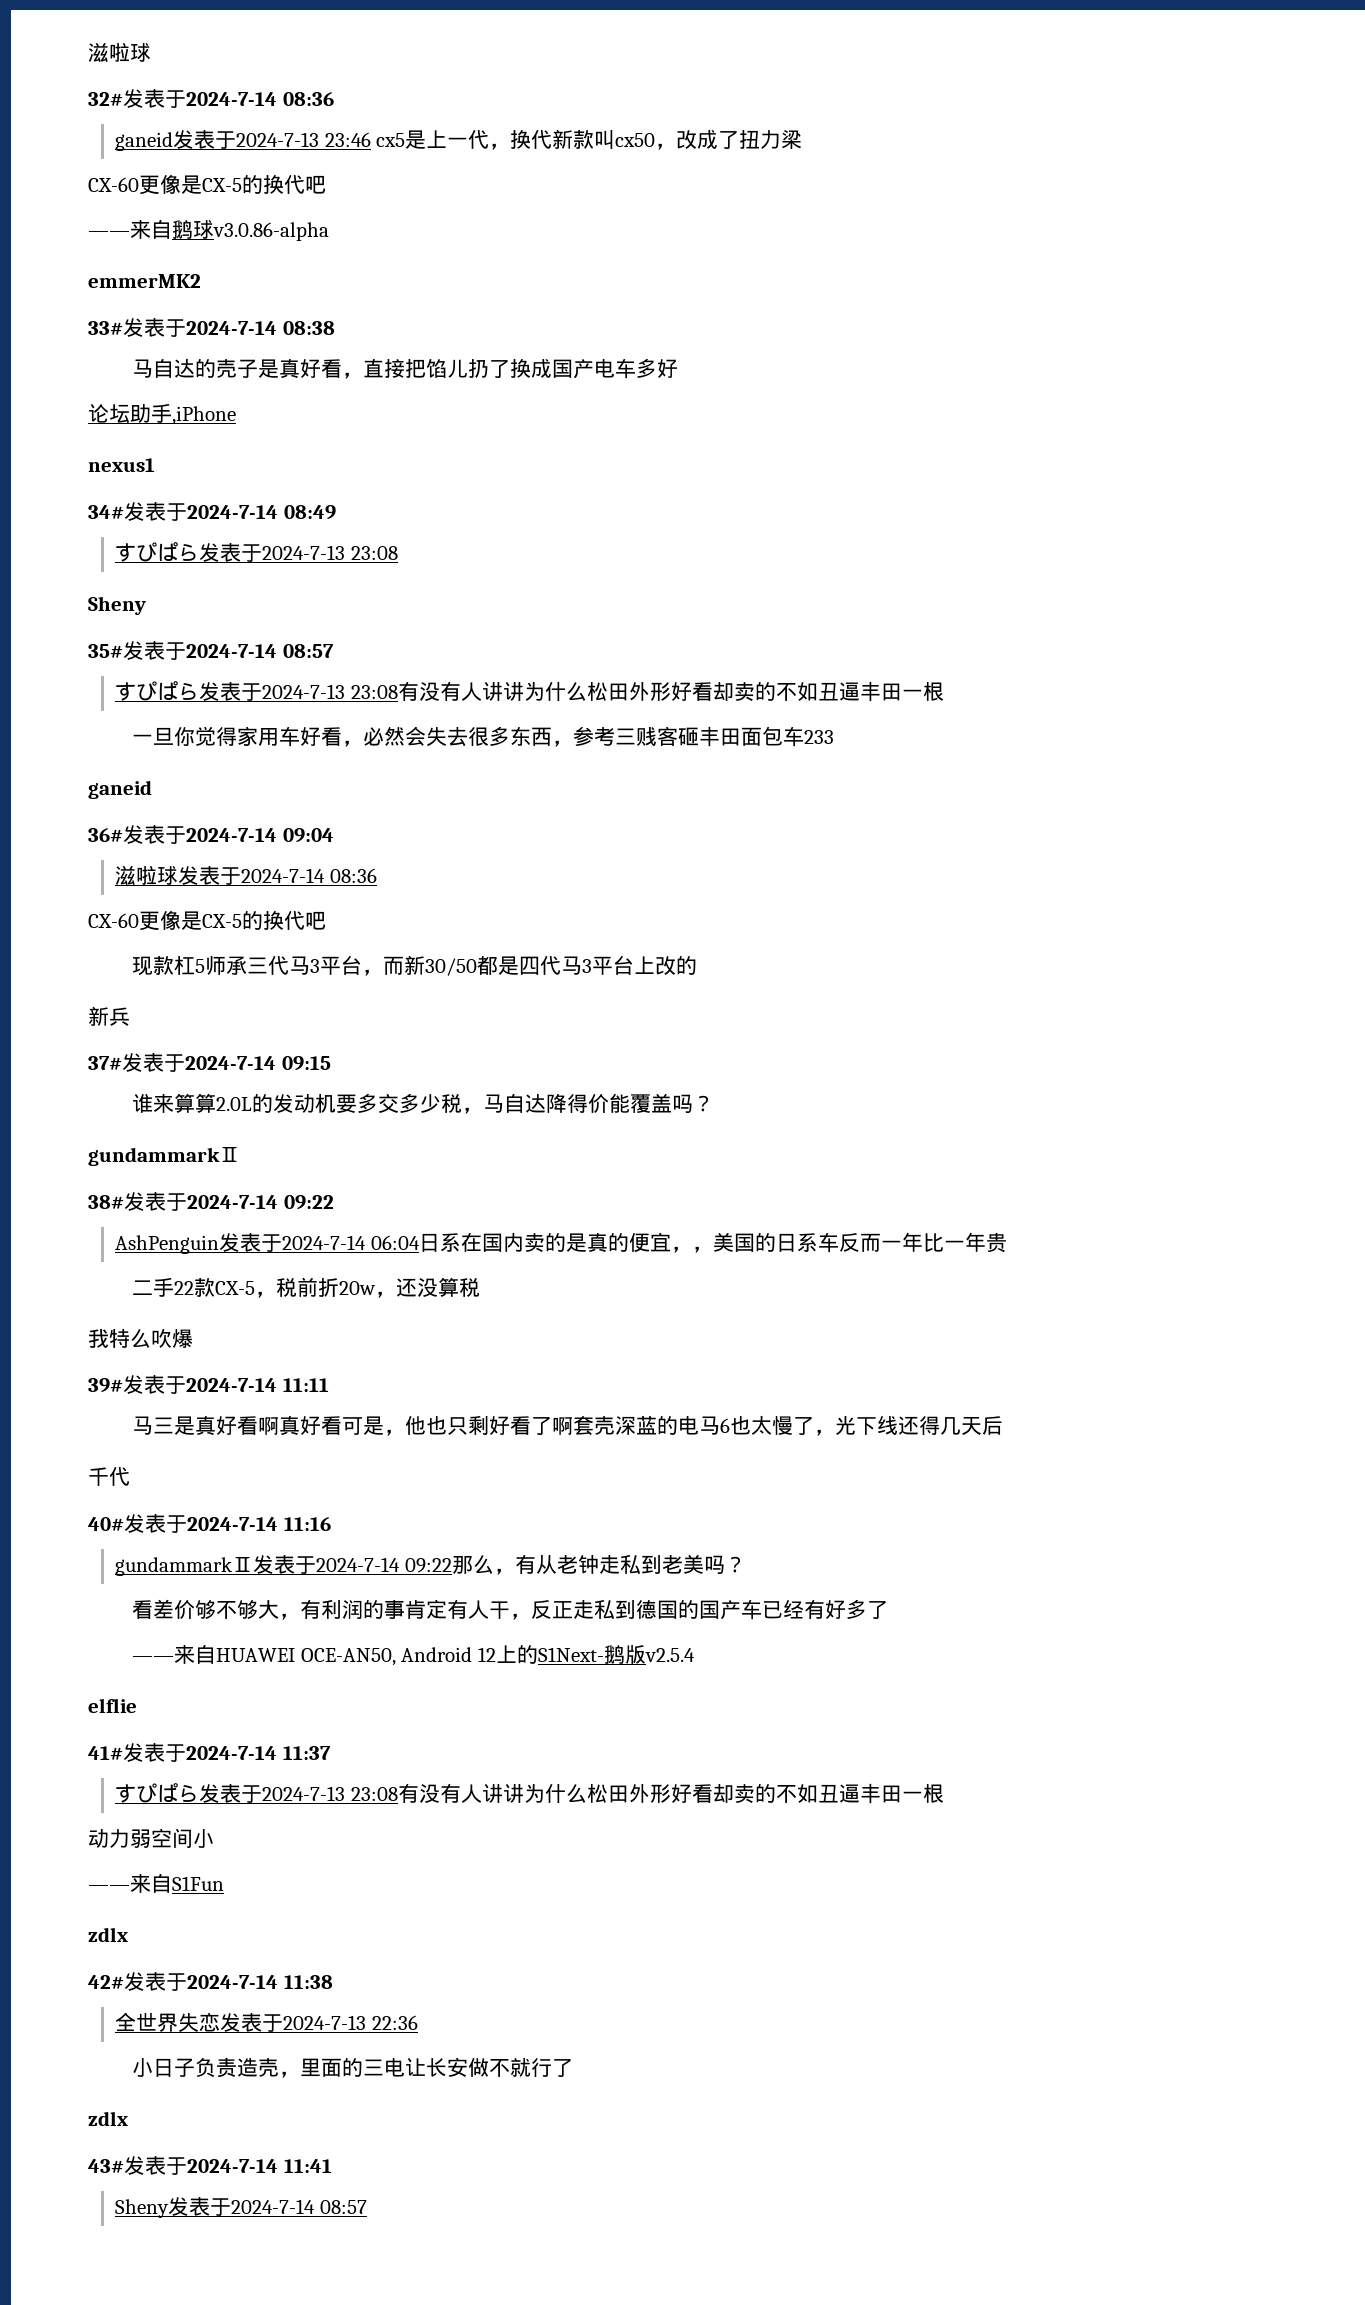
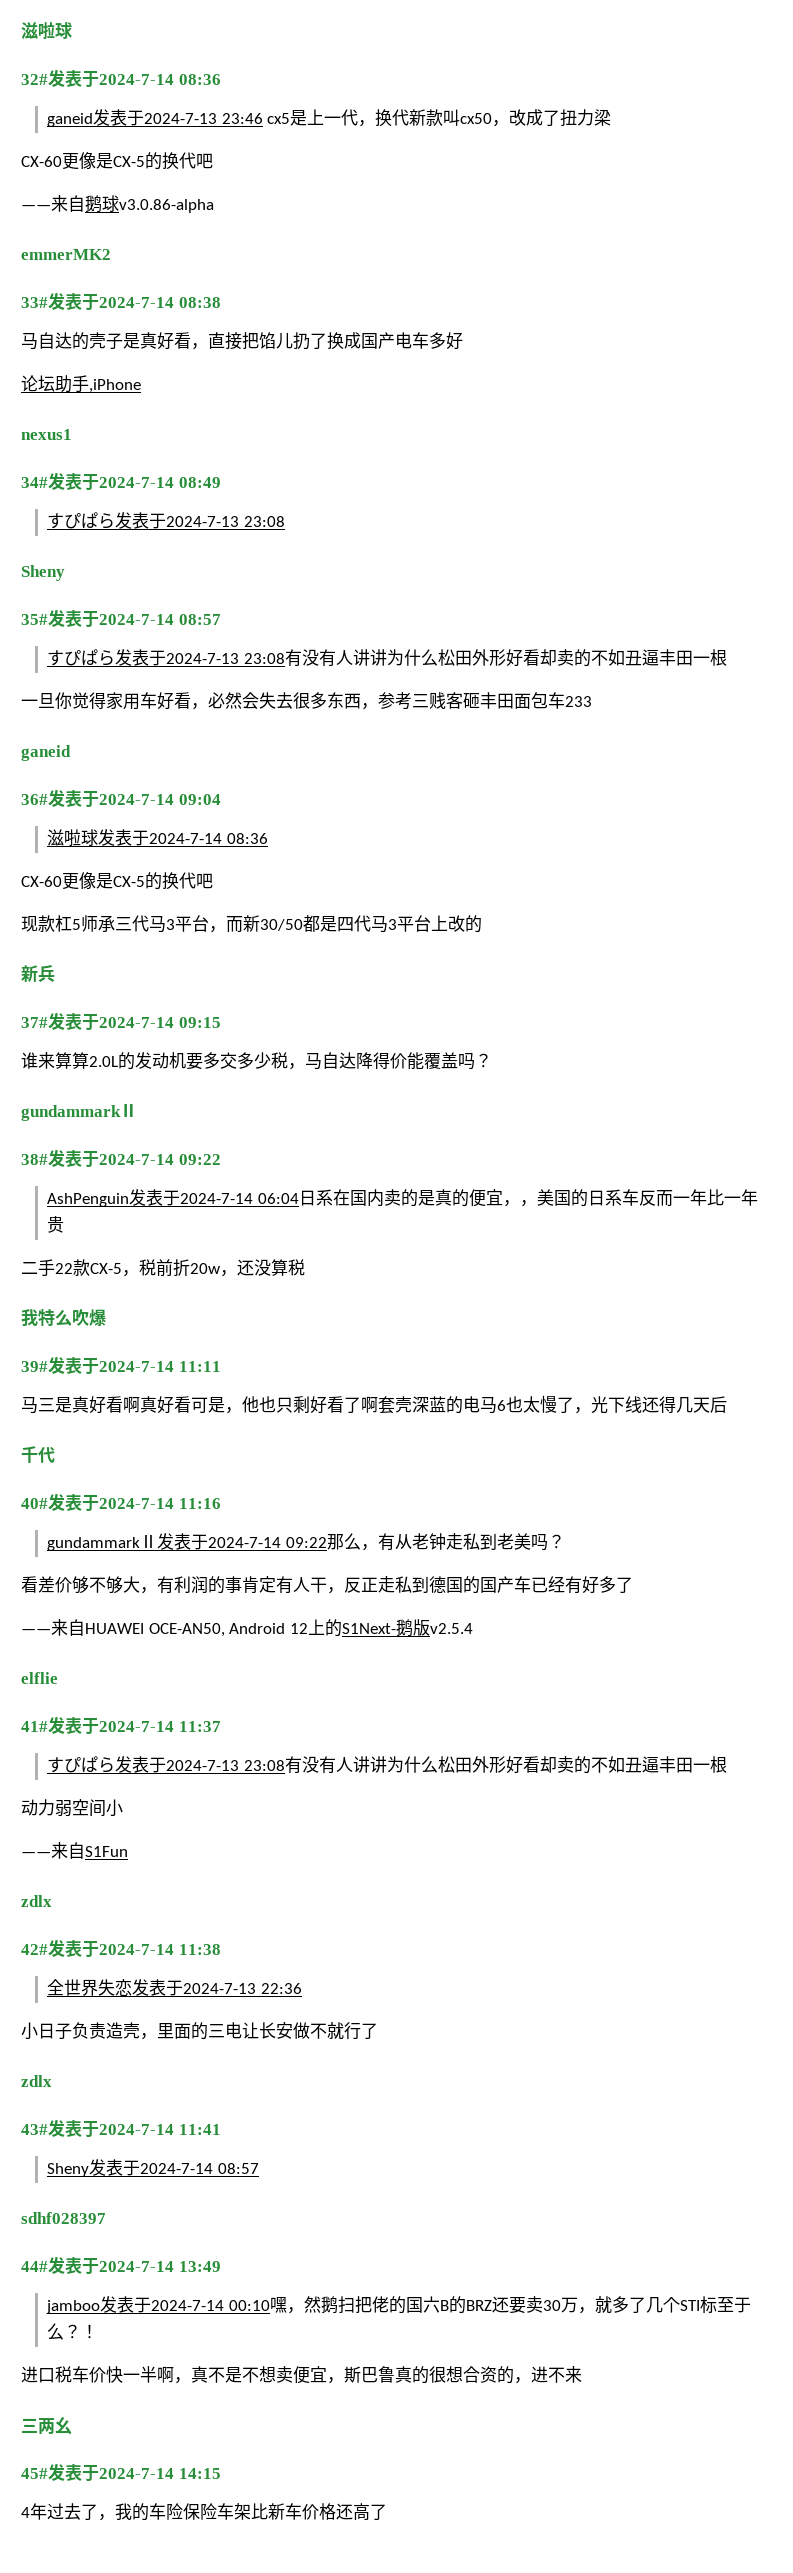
+ sdhf028397
+ 44#发表于2024-7-14 13:49
+ jamboo发表于2024-7-14 00:10嘿，然鹅扫把佬的国六B的BRZ还要卖30万，就多了几个STI标至于么？！
+ 进口税车价快一半啊，真不是不想卖便宜，斯巴鲁真的很想合资的，进不来
+ 三两幺
+ 45#发表于2024-7-14 14:15
+ 4年过去了，我的车险保险车架比新车价格还高了

